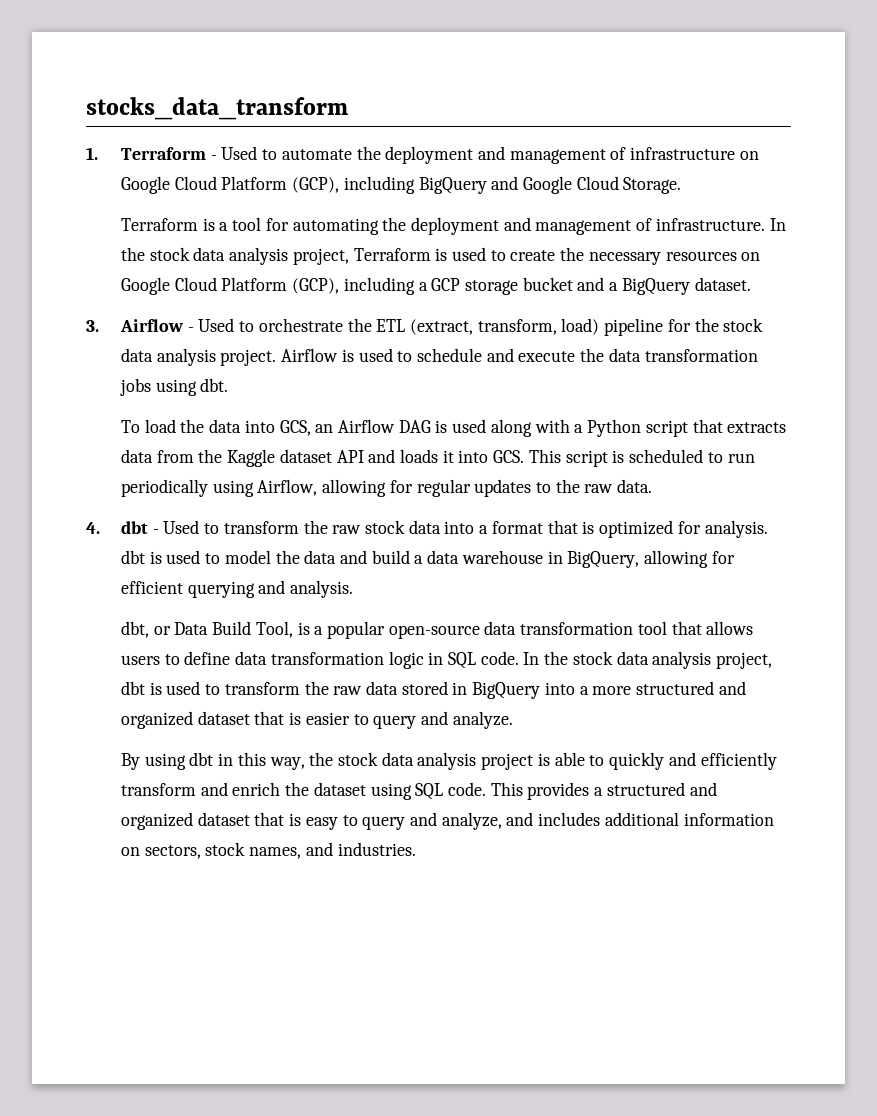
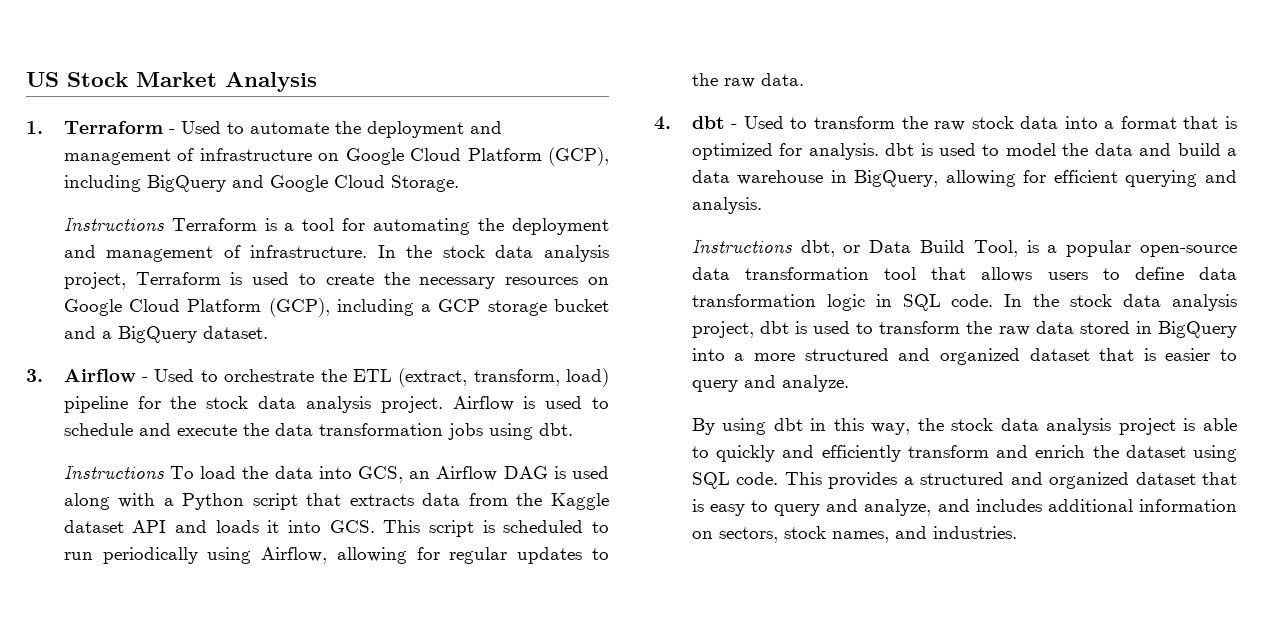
- stocks_data_transform
+ US Stock Market Analysis
- Terraform is a tool for automating the deployment and management of infrastructure.
+ Instructions Terraform is a tool for automating the deployment and management of infrastructure.
- To load the data into GCS, an Airflow DAG is used along with a Python script that extracts data from the Kaggle dataset API and loads it into GCS. This script is scheduled to run periodically using Airflow, allowing for regular updates to the raw data.
+ Instructions To load the data into GCS, an Airflow DAG is used along with a Python script that extracts data from the Kaggle dataset API and loads it into GCS. This script is scheduled to run periodically using Airflow, allowing for regular updates to the raw data.
- dbt, or Data Build Tool, is a popular open-source data transformation tool that allows users to define data transformation logic in SQL code.
+ Instructions dbt, or Data Build Tool, is a popular open-source data transformation tool that allows users to define data transformation logic in SQL code.

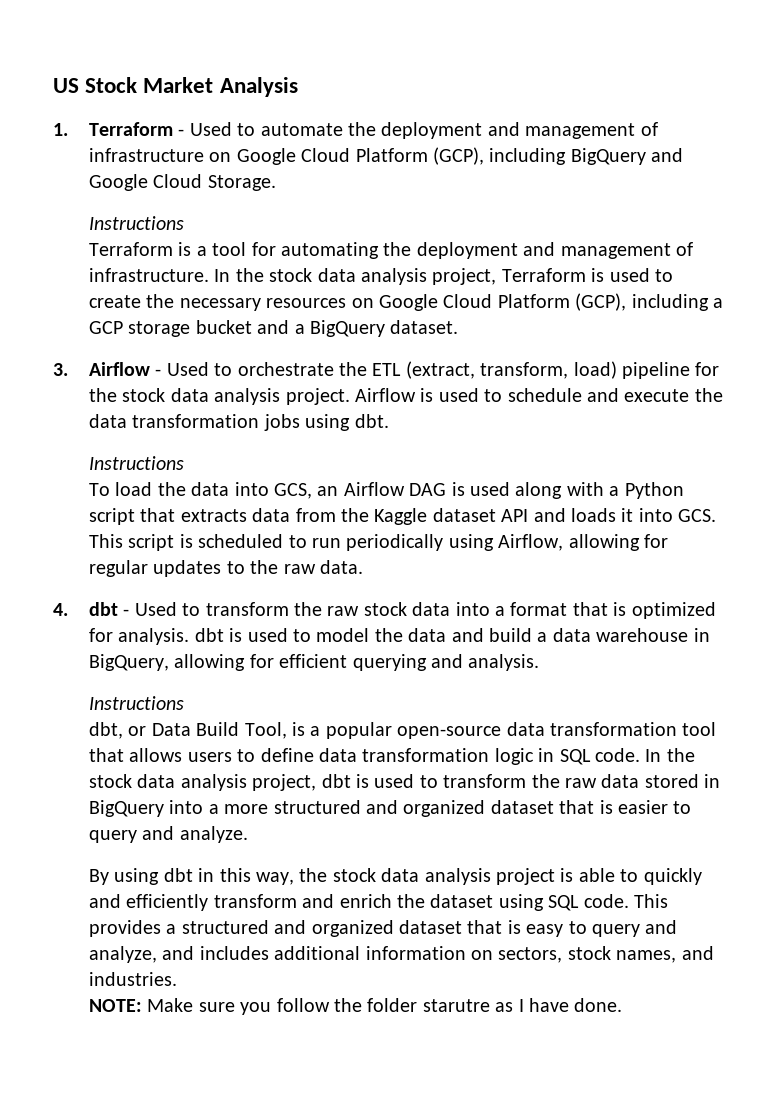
  1. Terraform - Used to automate the deployment and management of infrastructure on Google Cloud Platform (GCP), including BigQuery and Google Cloud Storage.
- Instructions Terraform is a tool for automating the deployment and management of infrastructure.
+ Instructions
+ Terraform is a tool for automating the deployment and management of infrastructure.
  Airflow is used to schedule and execute the data transformation jobs using dbt.
- Instructions To load the data into GCS, an Airflow DAG is used along with a Python script that extracts data from the Kaggle dataset API and loads it into GCS. This script is scheduled to run periodically using Airflow, allowing for regular updates to the raw data.
+ Instructions
+ To load the data into GCS, an Airflow DAG is used along with a Python script that extracts data from the Kaggle dataset API and loads it into GCS. This script is scheduled to run periodically using Airflow, allowing for regular updates to the raw data.
  4. dbt - Used to transform the raw stock data into a format that is optimized for analysis. dbt is used to model the data and build a data warehouse in BigQuery, allowing for efficient querying and analysis.
- Instructions dbt, or Data Build Tool, is a popular open-source data transformation tool that allows users to define data transformation logic in SQL code.
+ Instructions
+ dbt, or Data Build Tool, is a popular open-source data transformation tool that allows users to define data transformation logic in SQL code.
+ NOTE: Make sure you follow the folder starutre as I have done.

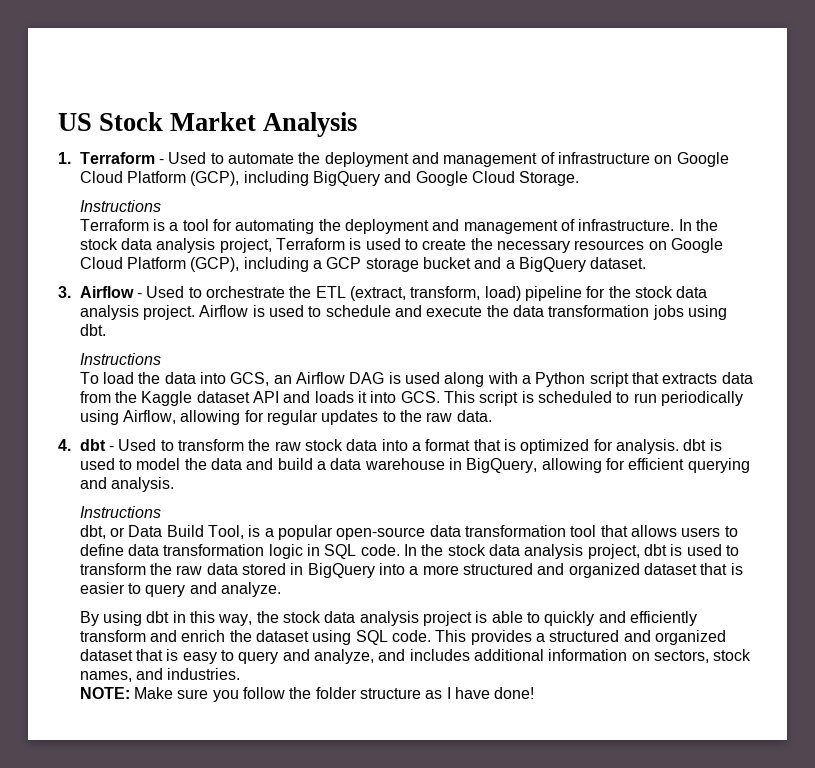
- NOTE: Make sure you follow the folder starutre as I have done.
+ NOTE: Make sure you follow the folder structure as I have done!

